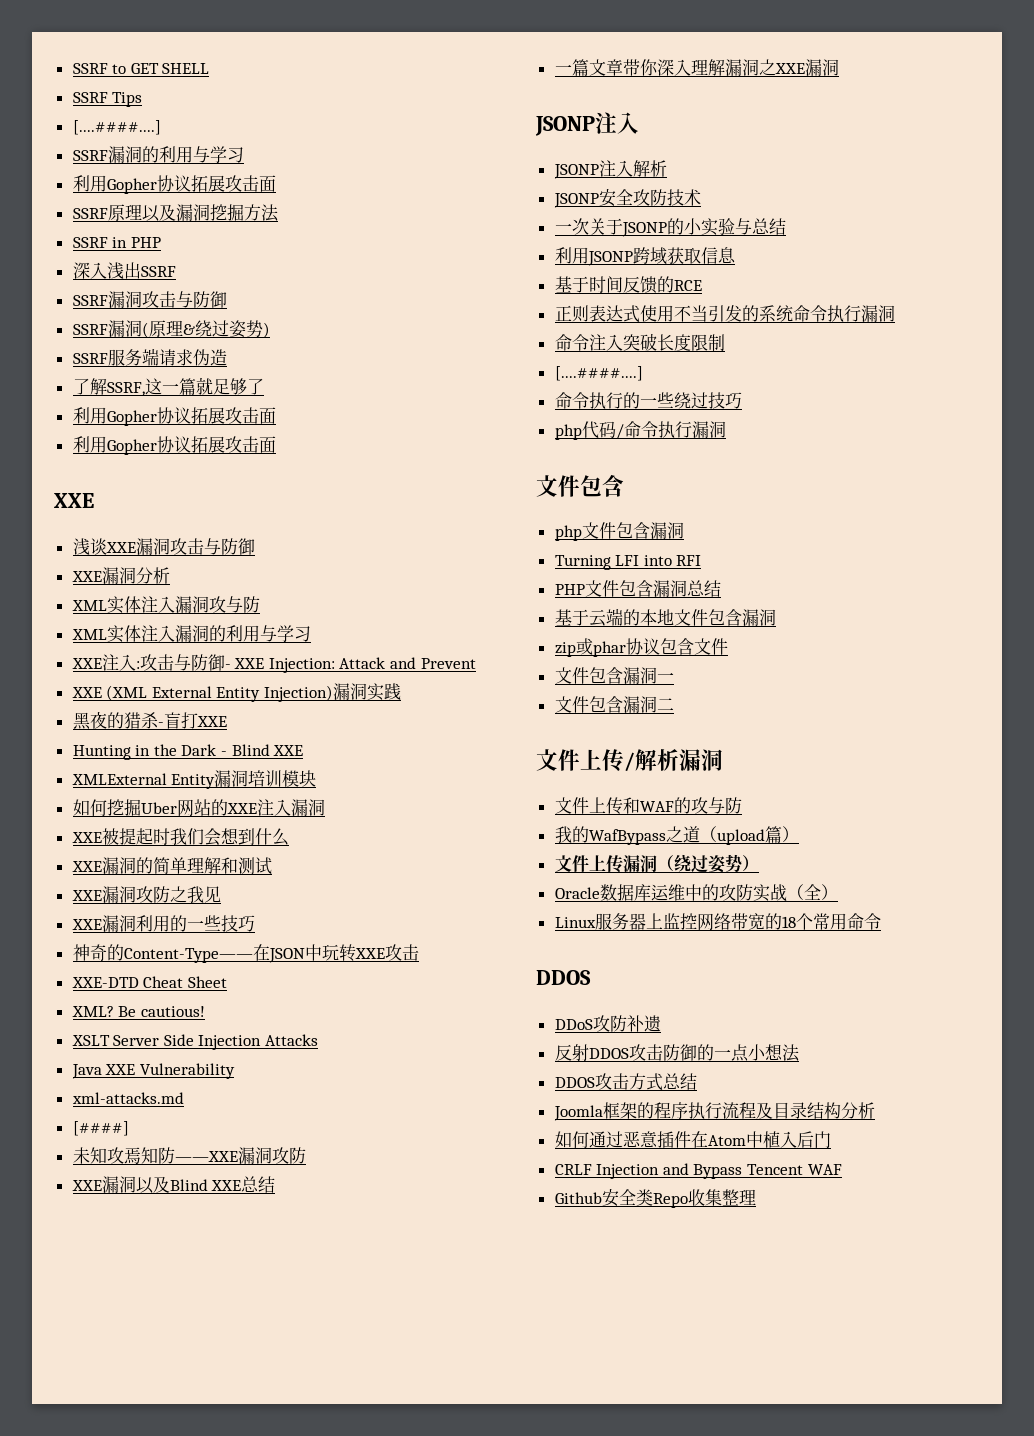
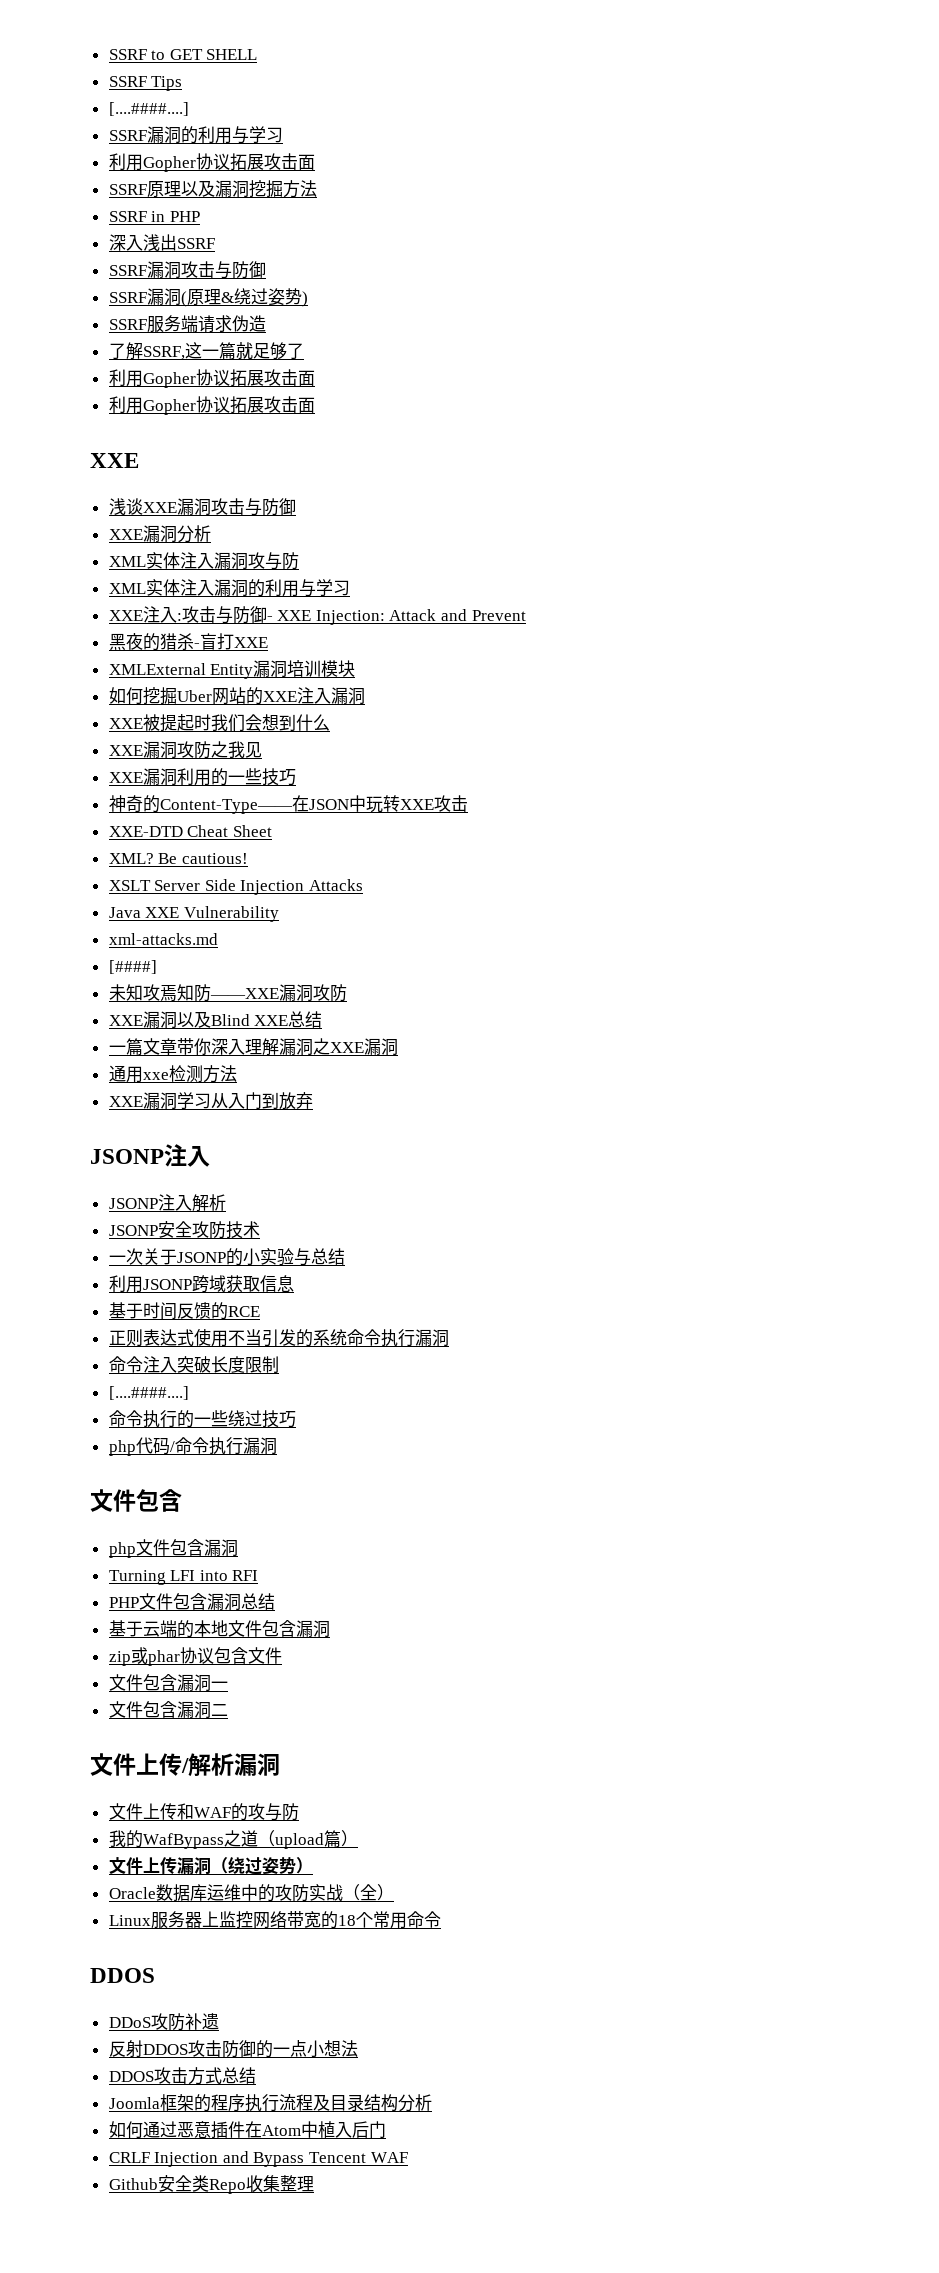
- XXE (XML External Entity Injection)漏洞实践
- Hunting in the Dark - Blind XXE
- XXE漏洞的简单理解和测试
+ 通用xxe检测方法
+ XXE漏洞学习从入门到放弃

